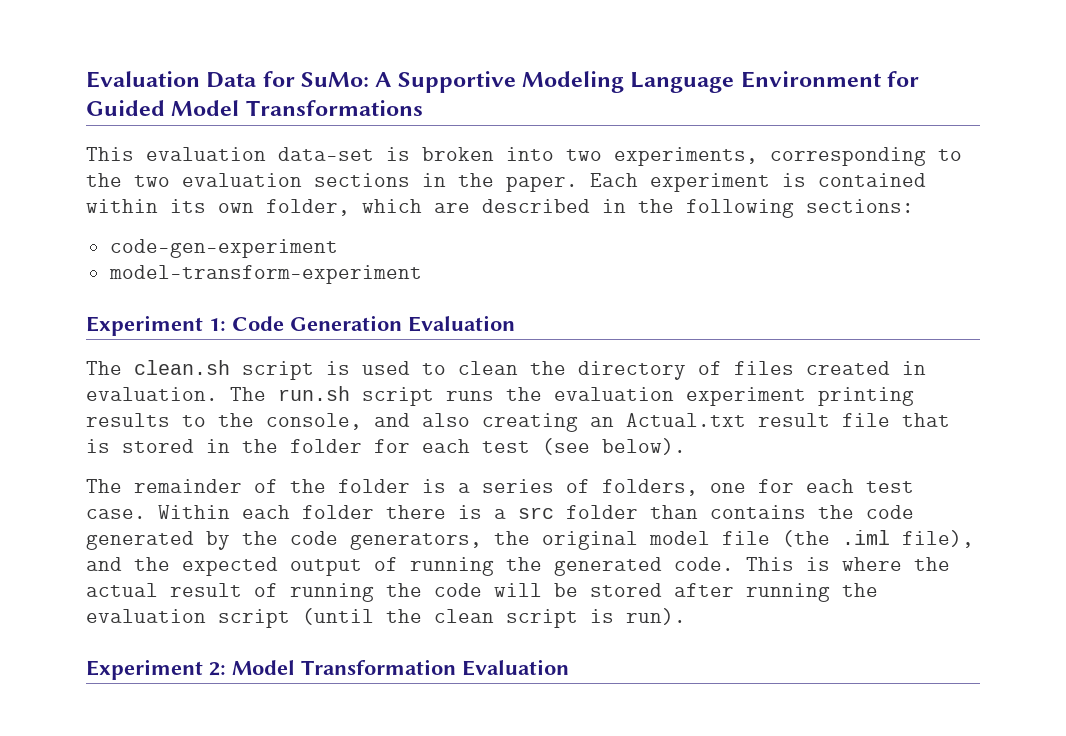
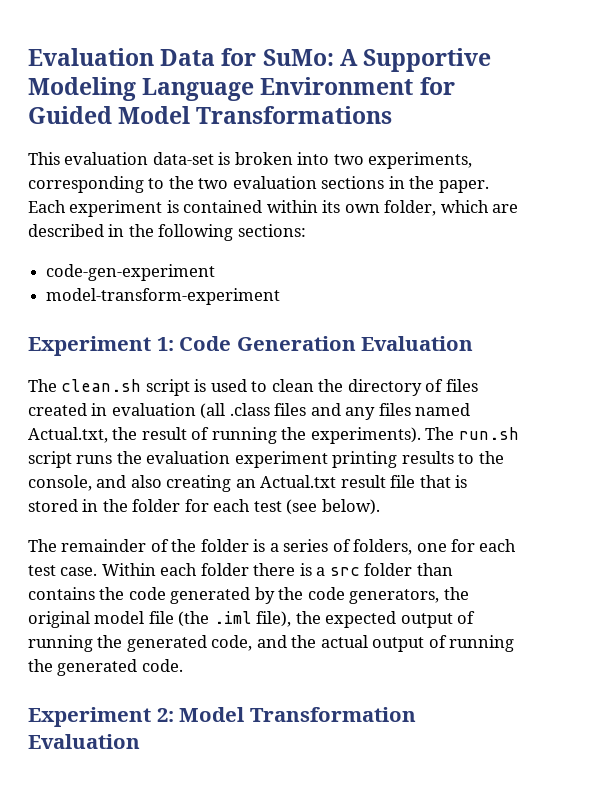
- The clean.sh script is used to clean the directory of files created in evaluation.
+ The clean.sh script is used to clean the directory of files created in evaluation (all .class files and any files named Actual.txt, the result of running the experiments).
- Within each folder there is a src folder than contains the code generated by the code generators, the original model file (the .iml file), and the expected output of running the generated code. This is where the actual result of running the code will be stored after running the evaluation script (until the clean script is run).
+ Within each folder there is a src folder than contains the code generated by the code generators, the original model file (the .iml file), the expected output of running the generated code, and the actual output of running the generated code.

